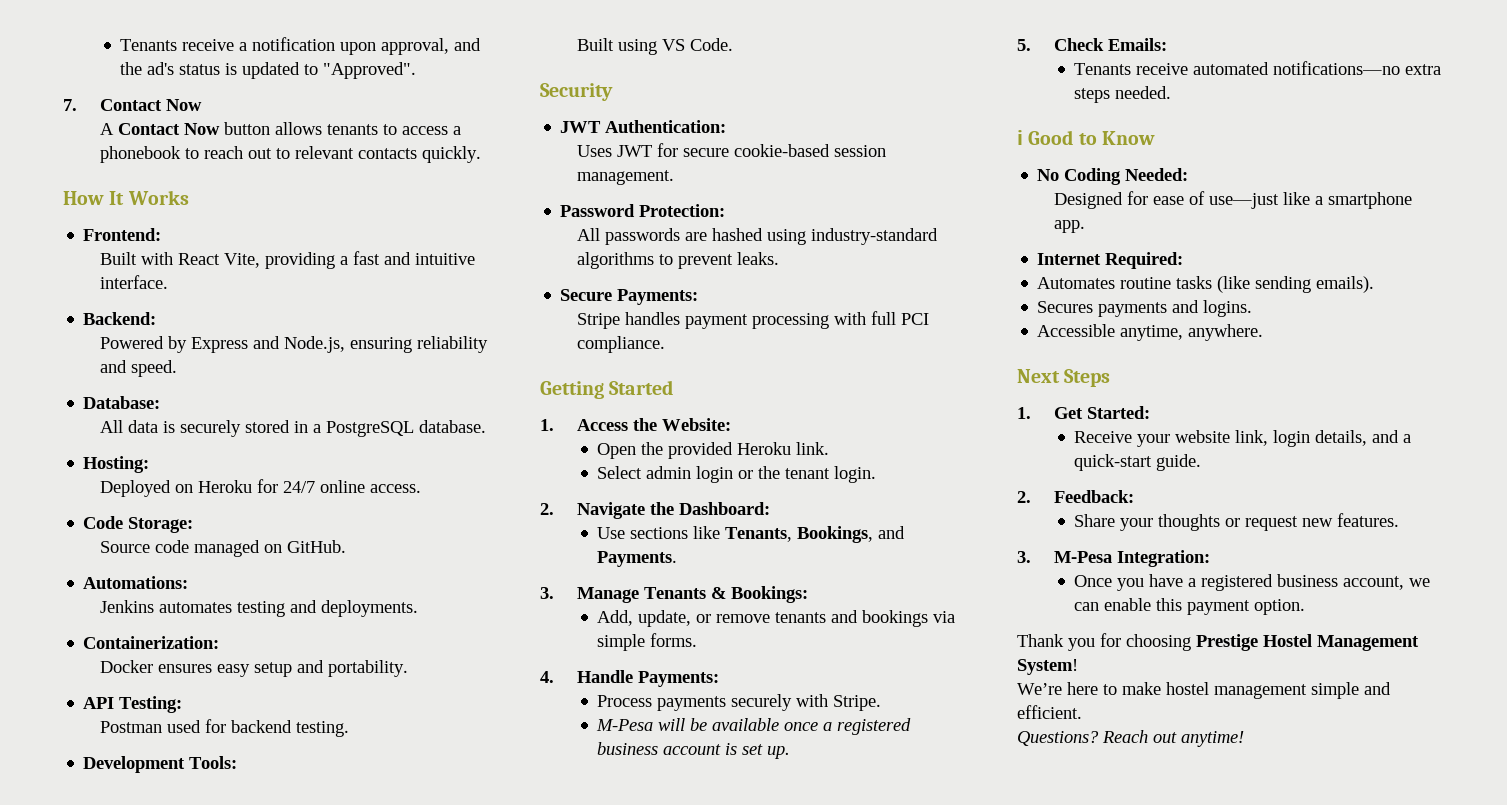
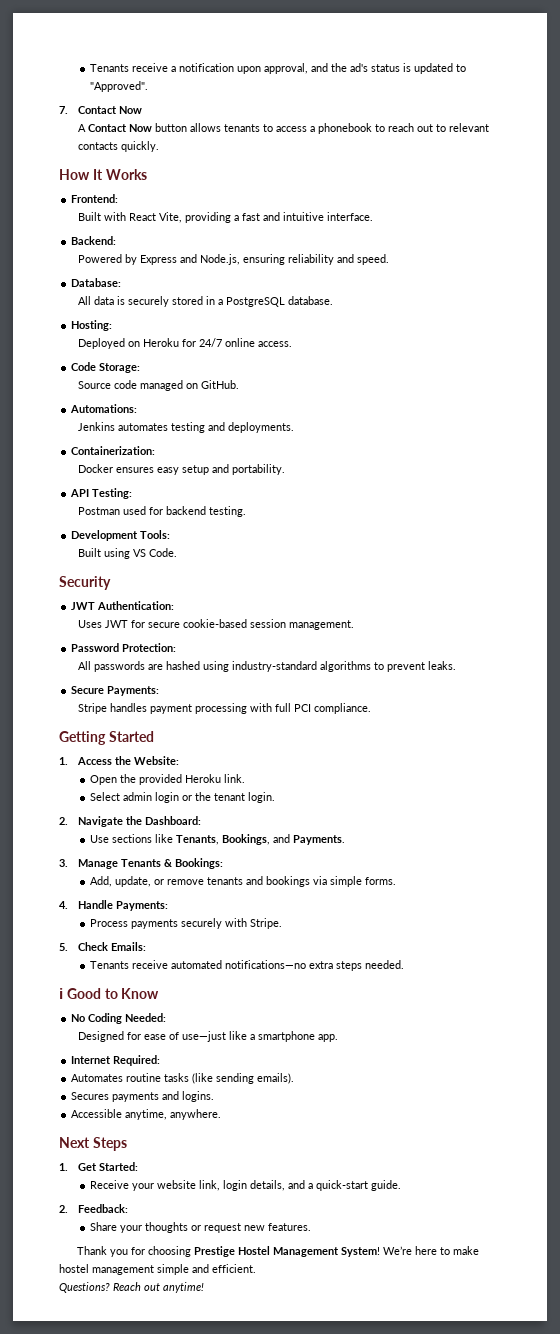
- M-Pesa will be available once a registered business account is set up.
- 3. M-Pesa Integration:
- Once you have a registered business account, we can enable this payment option.
- Thank you for choosing Prestige Hostel Management System!
- We’re here to make hostel management simple and efficient.
+ Thank you for choosing Prestige Hostel Management System! We’re here to make hostel management simple and efficient.

